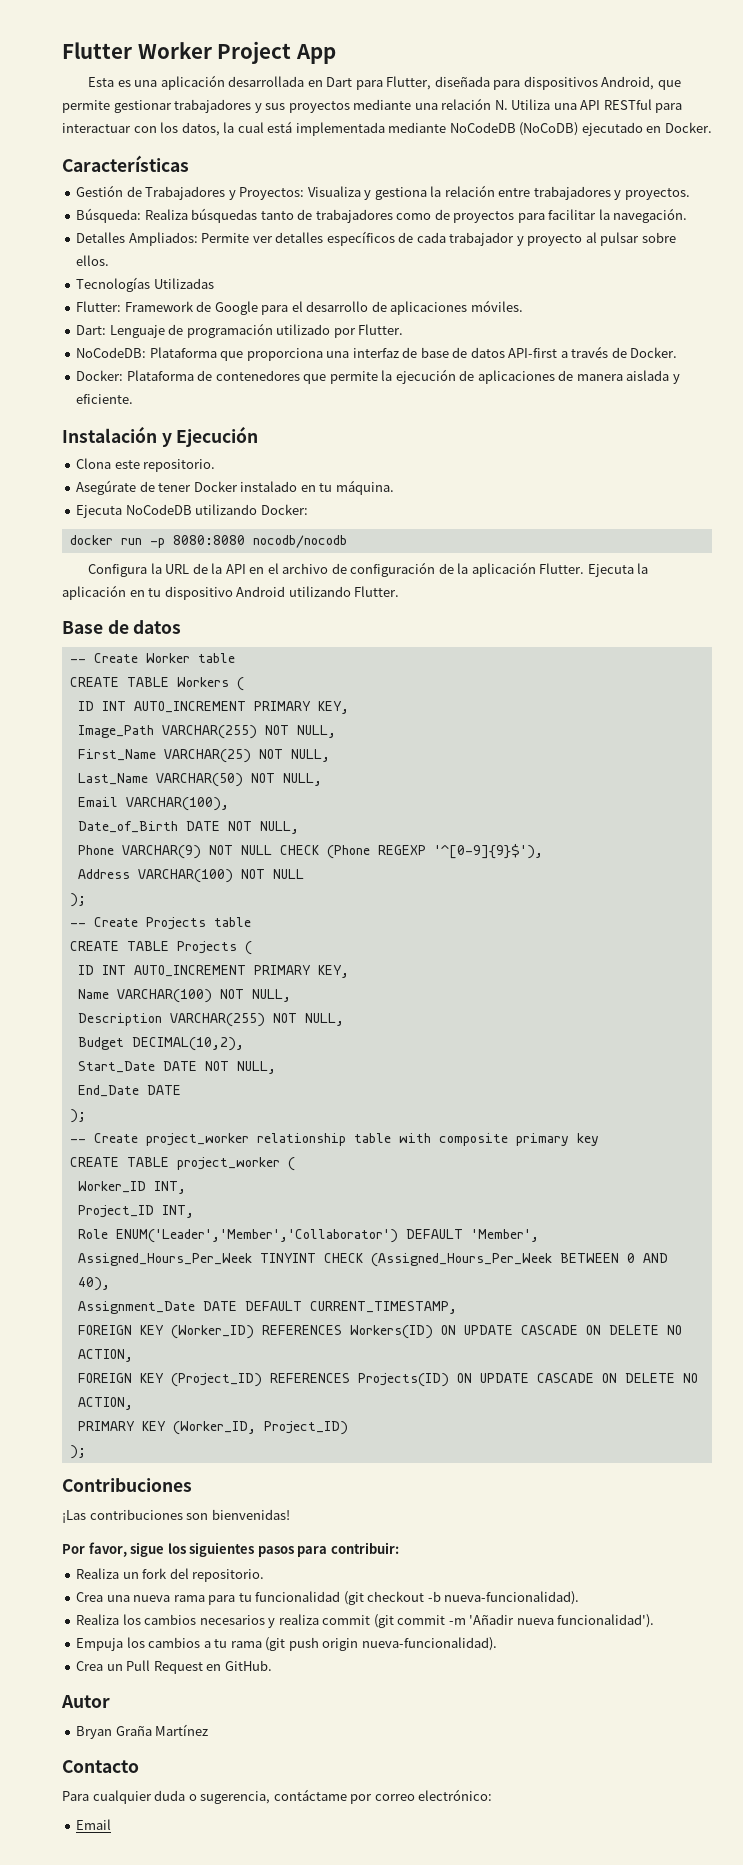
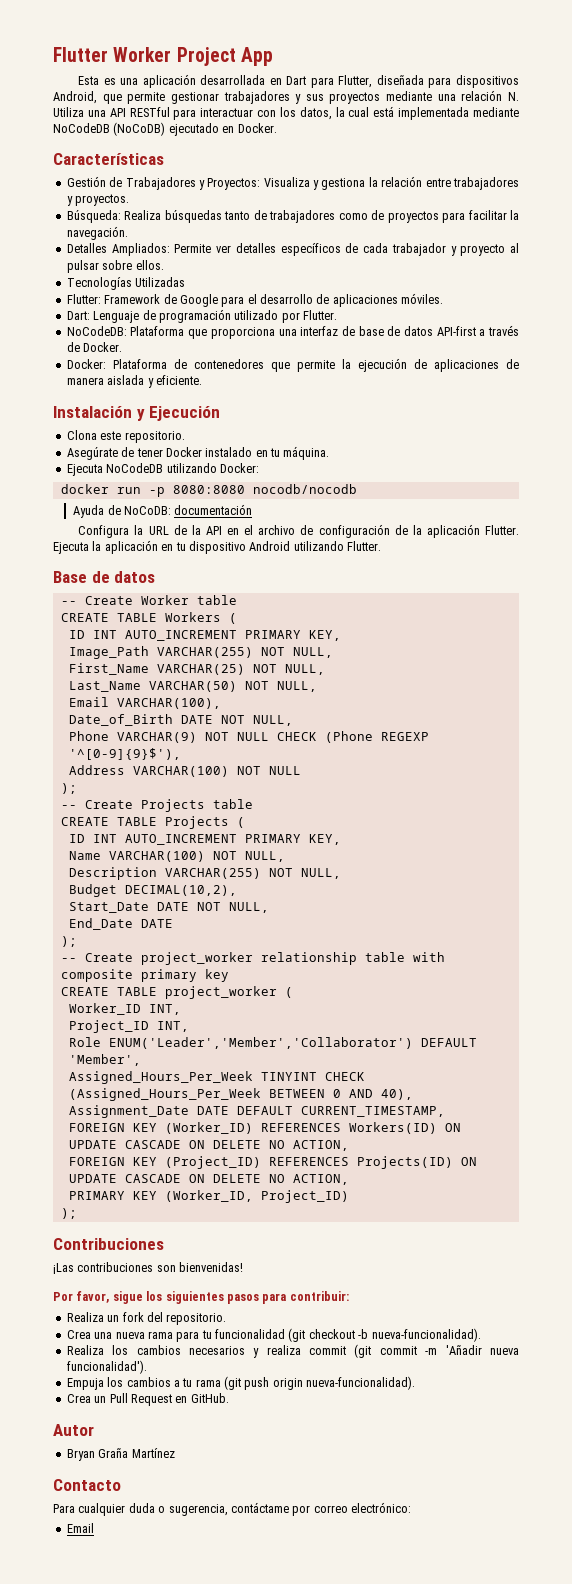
+ Ayuda de NoCoDB: documentación

